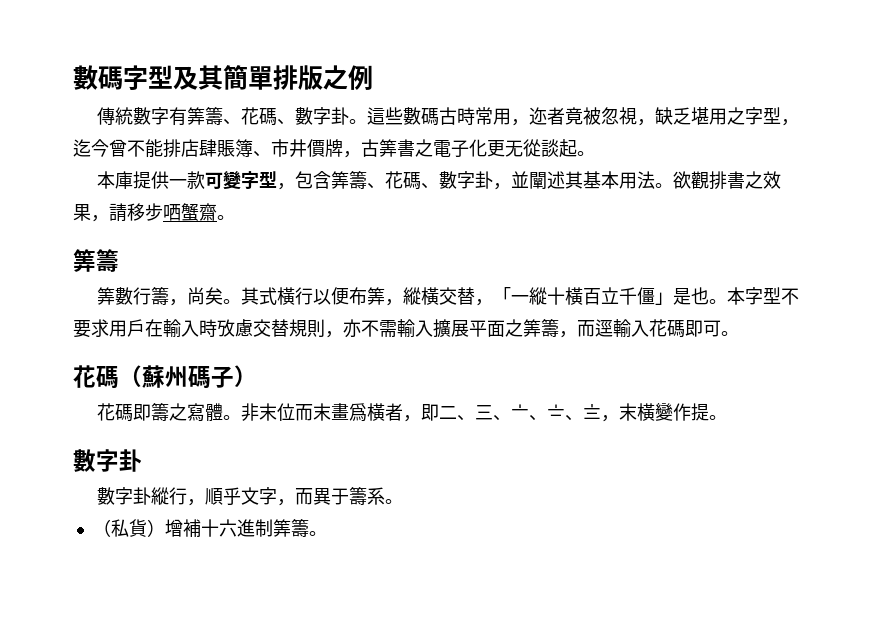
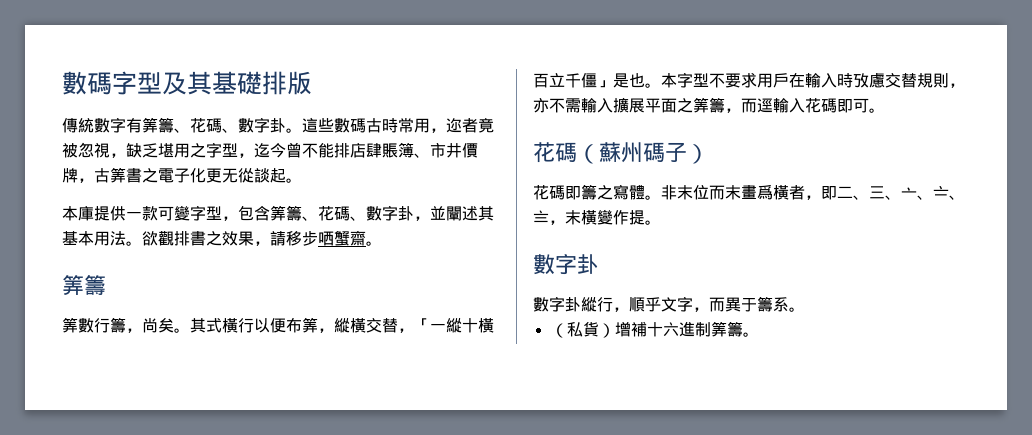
- 數碼字型及其簡單排版之例
+ 數碼字型及其基礎排版

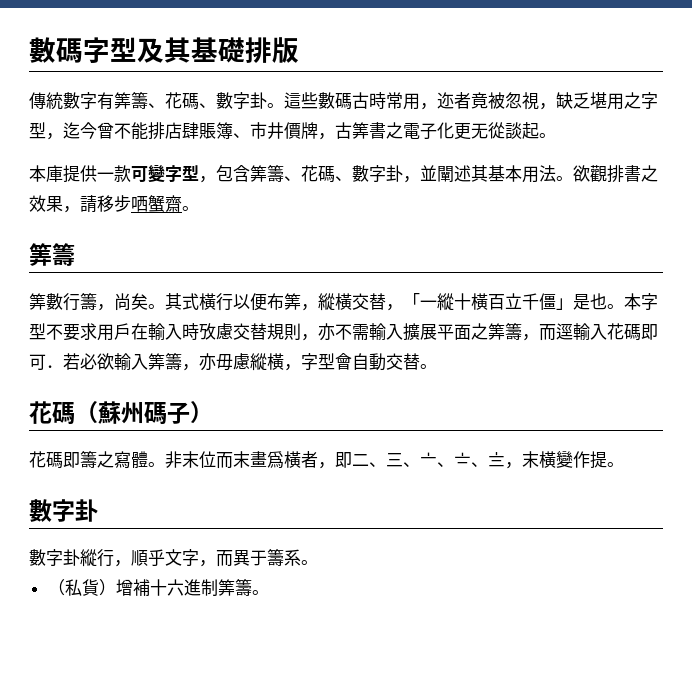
- 本字型不要求用戶在輸入時攷慮交替規則，亦不需輸入擴展平面之筭籌，而逕輸入花碼即可。
+ 本字型不要求用戶在輸入時攷慮交替規則，亦不需輸入擴展平面之筭籌，而逕輸入花碼即可．若必欲輸入筭籌，亦毋慮縱橫，字型會自動交替。

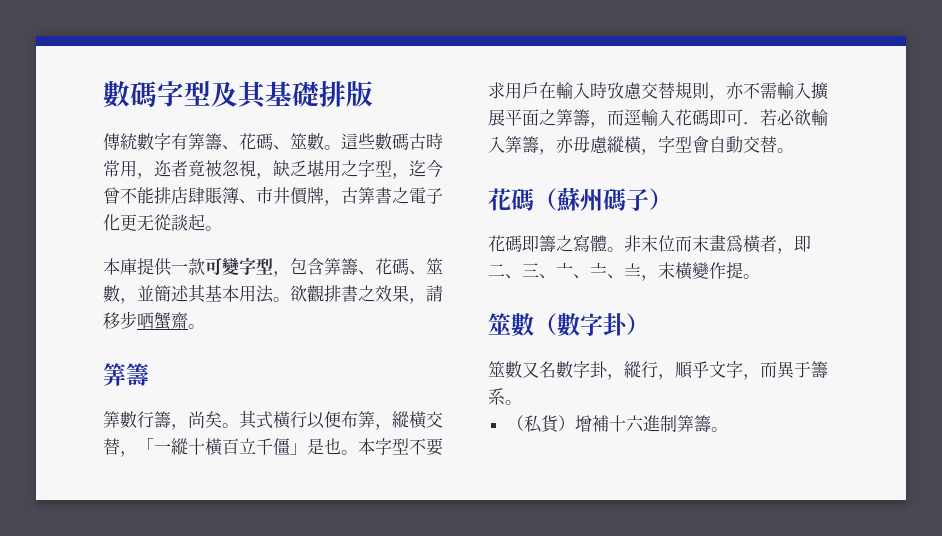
- 傳統數字有筭籌、花碼、數字卦。
+ 傳統數字有筭籌、花碼、筮數。
- 本庫提供一款可變字型，包含筭籌、花碼、數字卦，並闡述其基本用法。
+ 本庫提供一款可變字型，包含筭籌、花碼、筮數，並簡述其基本用法。
  非末位而末畫爲橫者，即二、三、〦、〧、〨，末橫變作提。
- 數字卦
- 數字卦縱行，順乎文字，而異于籌系。
+ 筮數（數字卦）
+ 筮數又名數字卦，縱行，順乎文字，而異于籌系。

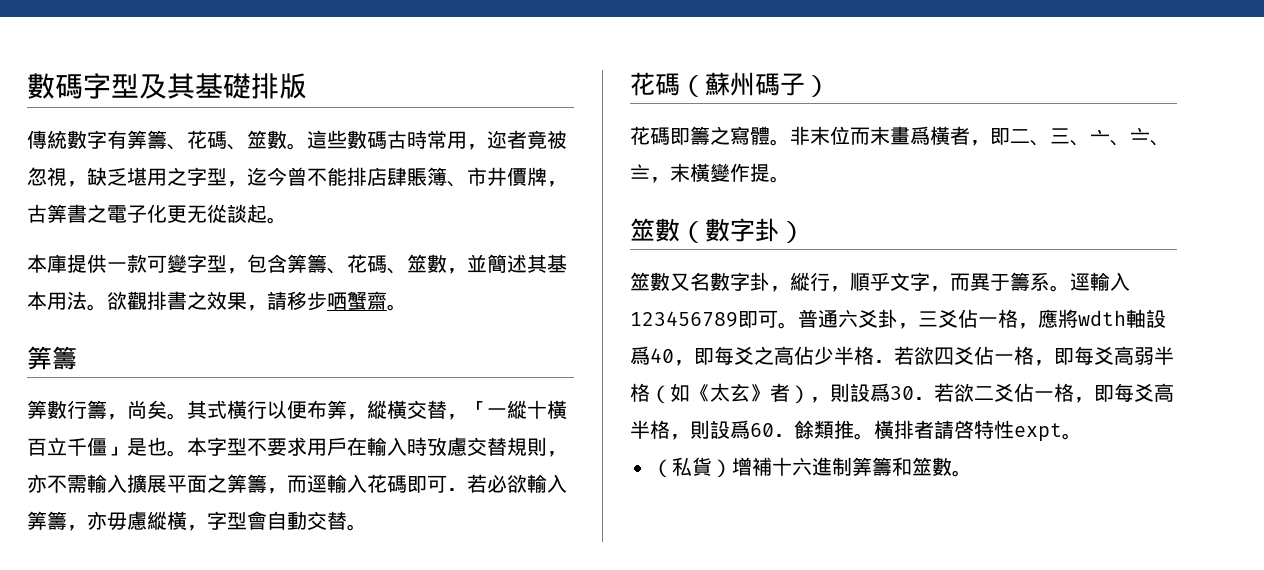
+ 逕輸入123456789即可。普通六爻卦，三爻佔一格，應將wdth軸設爲40，即每爻之高佔少半格．若欲四爻佔一格，即每爻高弱半格（如《太玄》者），則設爲30．若欲二爻佔一格，即每爻高半格，則設爲60．餘類推。橫排者請啓特性expt。
- （私貨）增補十六進制筭籌。
+ （私貨）增補十六進制筭籌和筮數。

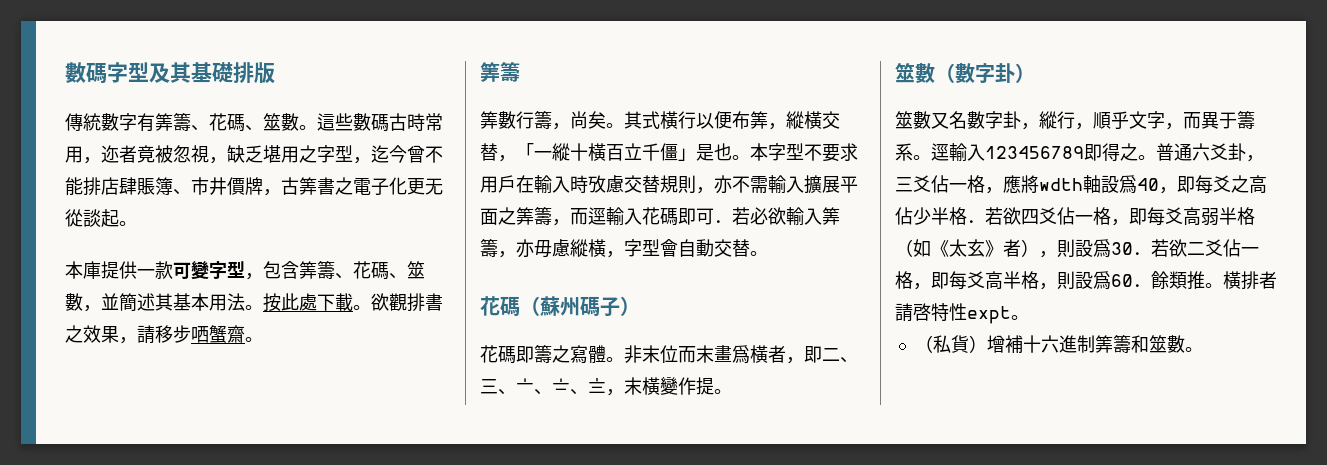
+ 按此處下載。
- 逕輸入123456789即可。
+ 逕輸入123456789即得之。

